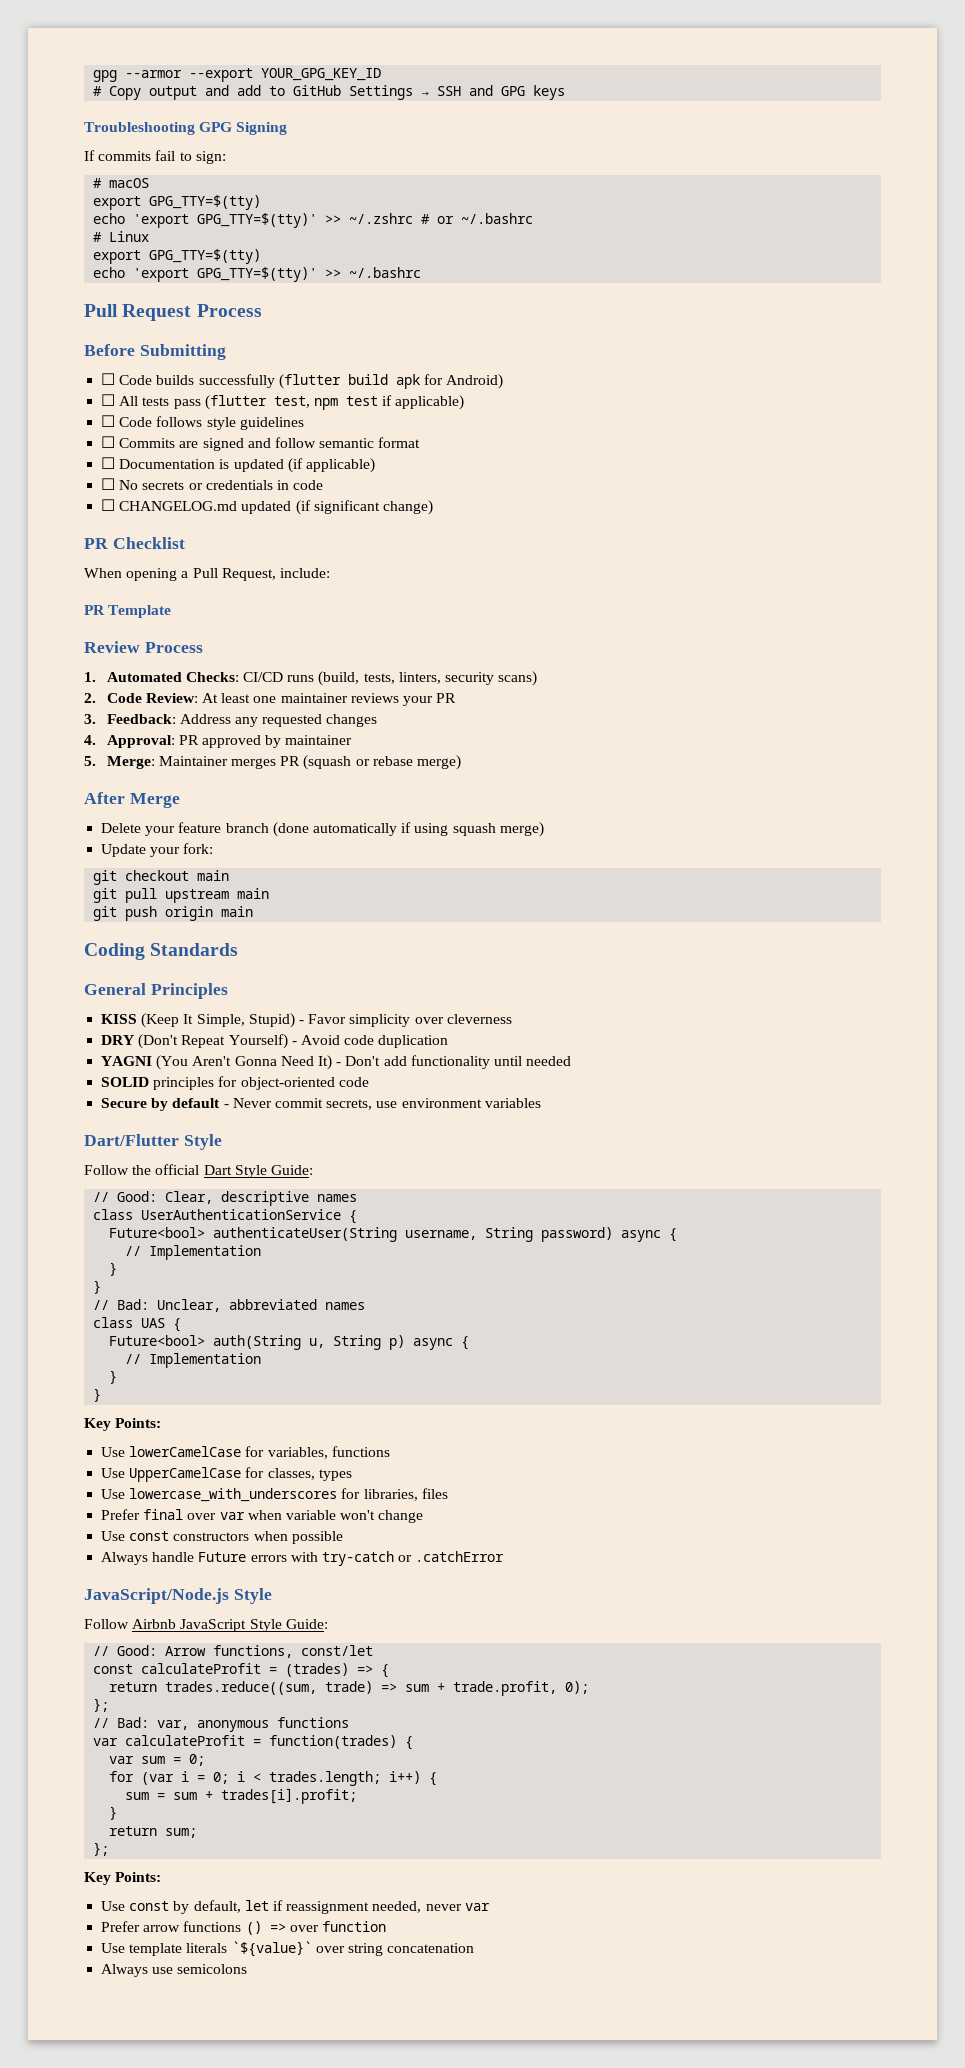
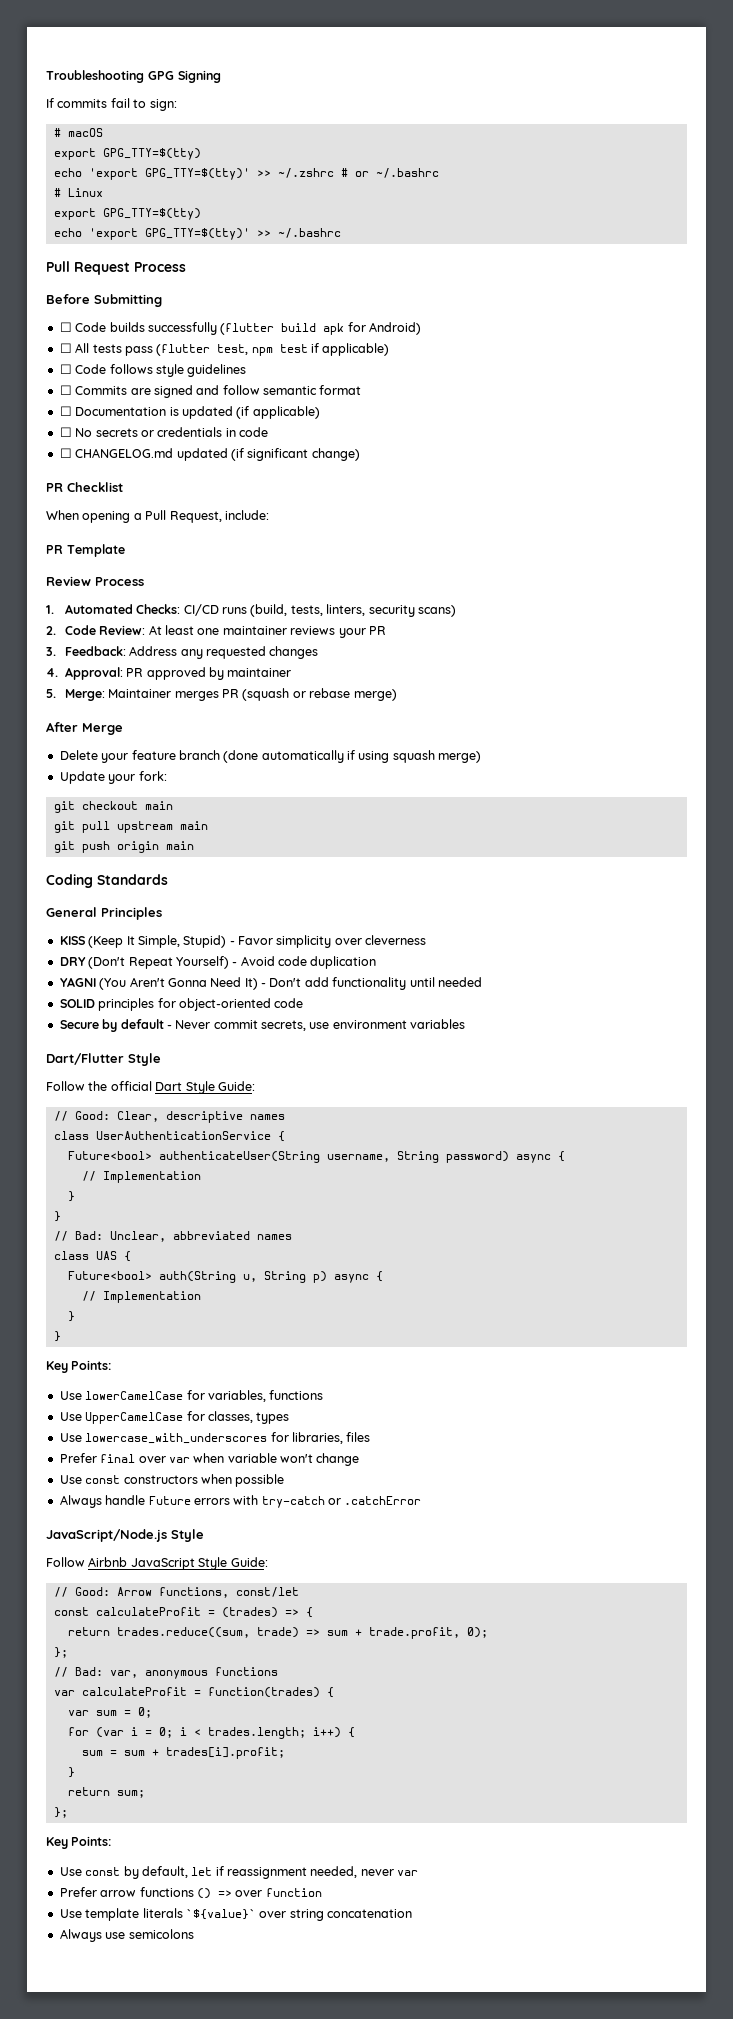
- gpg --armor --export YOUR_GPG_KEY_ID
- # Copy output and add to GitHub Settings → SSH and GPG keys

